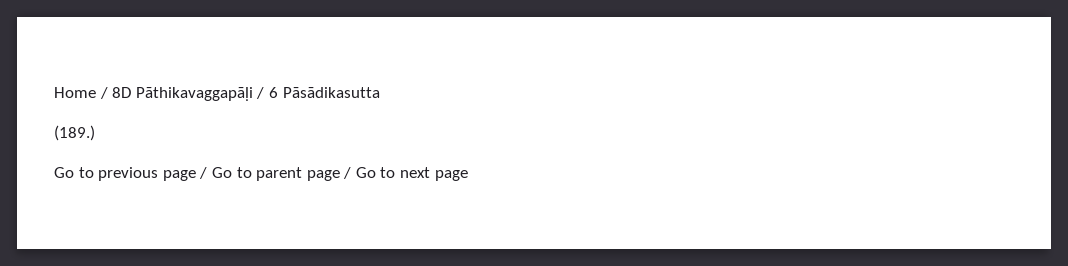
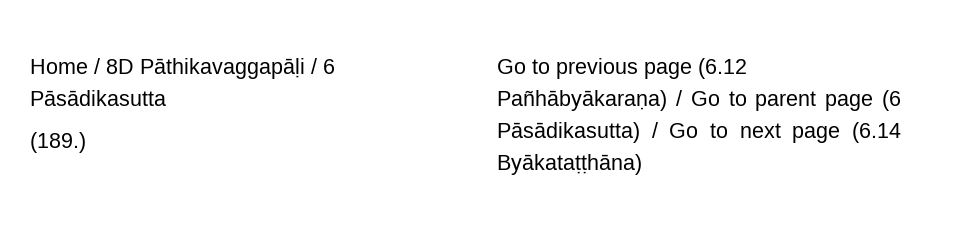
- Go to previous page / Go to parent page / Go to next page
+ Go to previous page (6.12 Pañhābyākaraṇa) / Go to parent page (6 Pāsādikasutta) / Go to next page (6.14 Byākataṭṭhāna)

